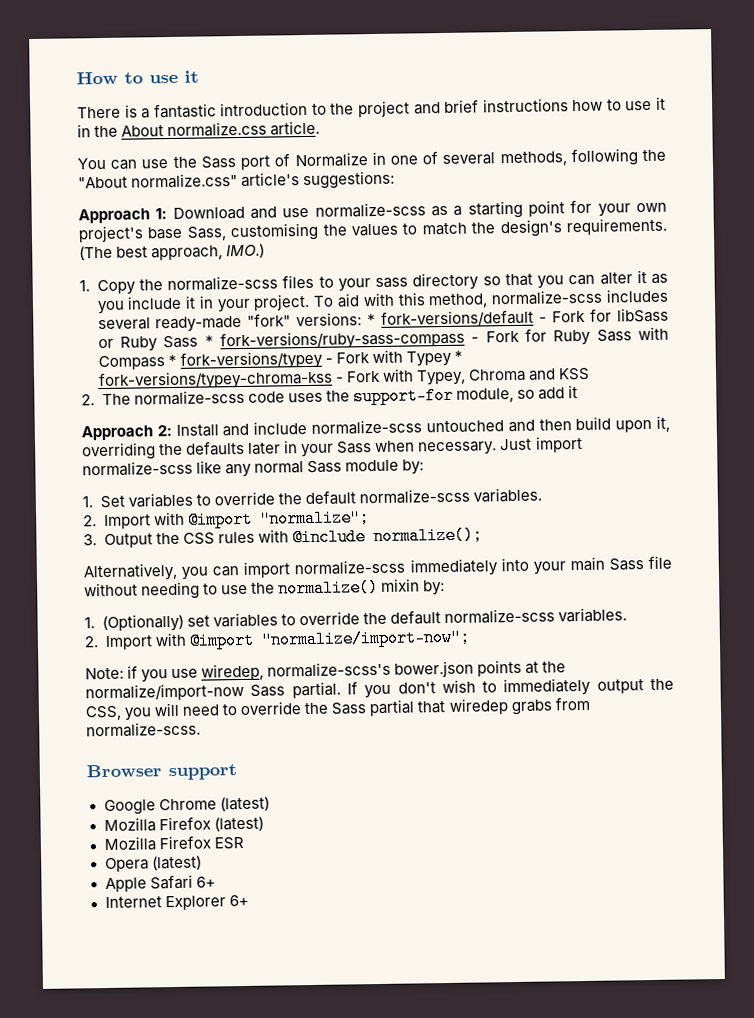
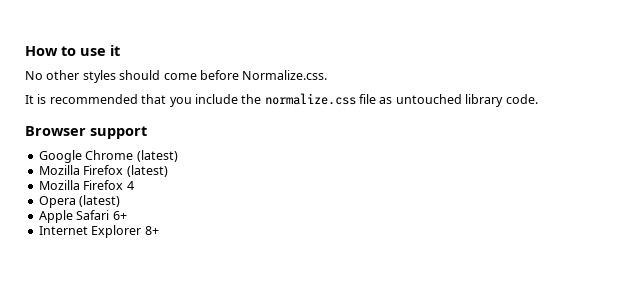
- There is a fantastic introduction to the project and brief instructions how to use it in the About normalize.css article.
- You can use the Sass port of Normalize in one of several methods, following the "About normalize.css" article's suggestions:
- Approach 1: Download and use normalize-scss as a starting point for your own project's base Sass, customising the values to match the design's requirements. (The best approach, IMO.)
- 1. Copy the normalize-scss files to your sass directory so that you can alter it as you include it in your project. To aid with this method, normalize-scss includes several ready-made "fork" versions: * fork-versions/default - Fork for libSass or Ruby Sass * fork-versions/ruby-sass-compass - Fork for Ruby Sass with Compass * fork-versions/typey - Fork with Typey * fork-versions/typey-chroma-kss - Fork with Typey, Chroma and KSS
- 2. The normalize-scss code uses the support-for module, so add it
- Approach 2: Install and include normalize-scss untouched and then build upon it, overriding the defaults later in your Sass when necessary. Just import normalize-scss like any normal Sass module by:
- 1. Set variables to override the default normalize-scss variables.
- 2. Import with @import "normalize";
- 3. Output the CSS rules with @include normalize();
- Alternatively, you can import normalize-scss immediately into your main Sass file without needing to use the normalize() mixin by:
- 1. (Optionally) set variables to override the default normalize-scss variables.
- 2. Import with @import "normalize/import-now";
- Note: if you use wiredep, normalize-scss's bower.json points at the normalize/import-now Sass partial. If you don't wish to immediately output the CSS, you will need to override the Sass partial that wiredep grabs from normalize-scss.
+ No other styles should come before Normalize.css.
+ It is recommended that you include the normalize.css file as untouched library code.
- Mozilla Firefox ESR
+ Mozilla Firefox 4
- Internet Explorer 6+
+ Internet Explorer 8+

